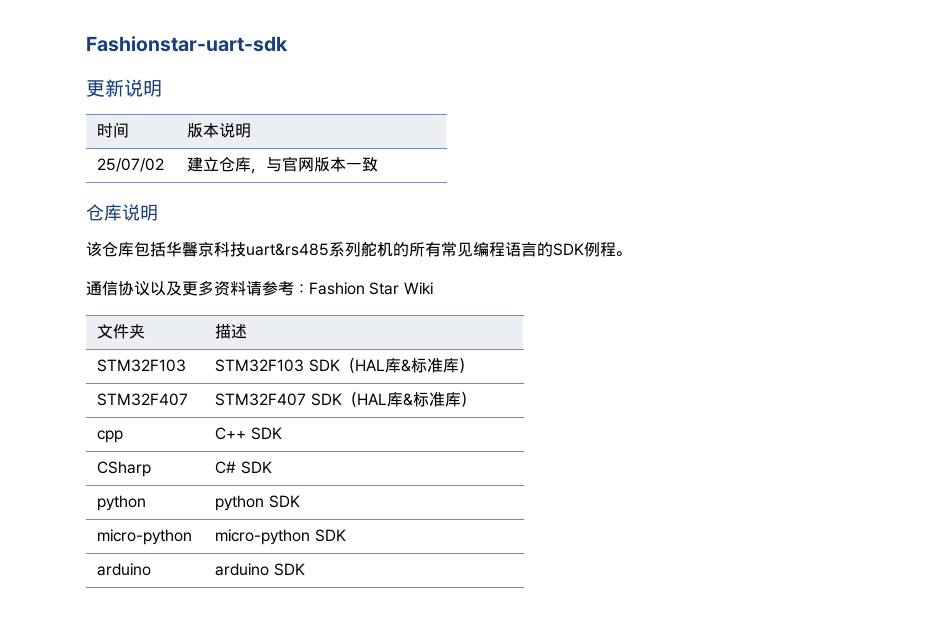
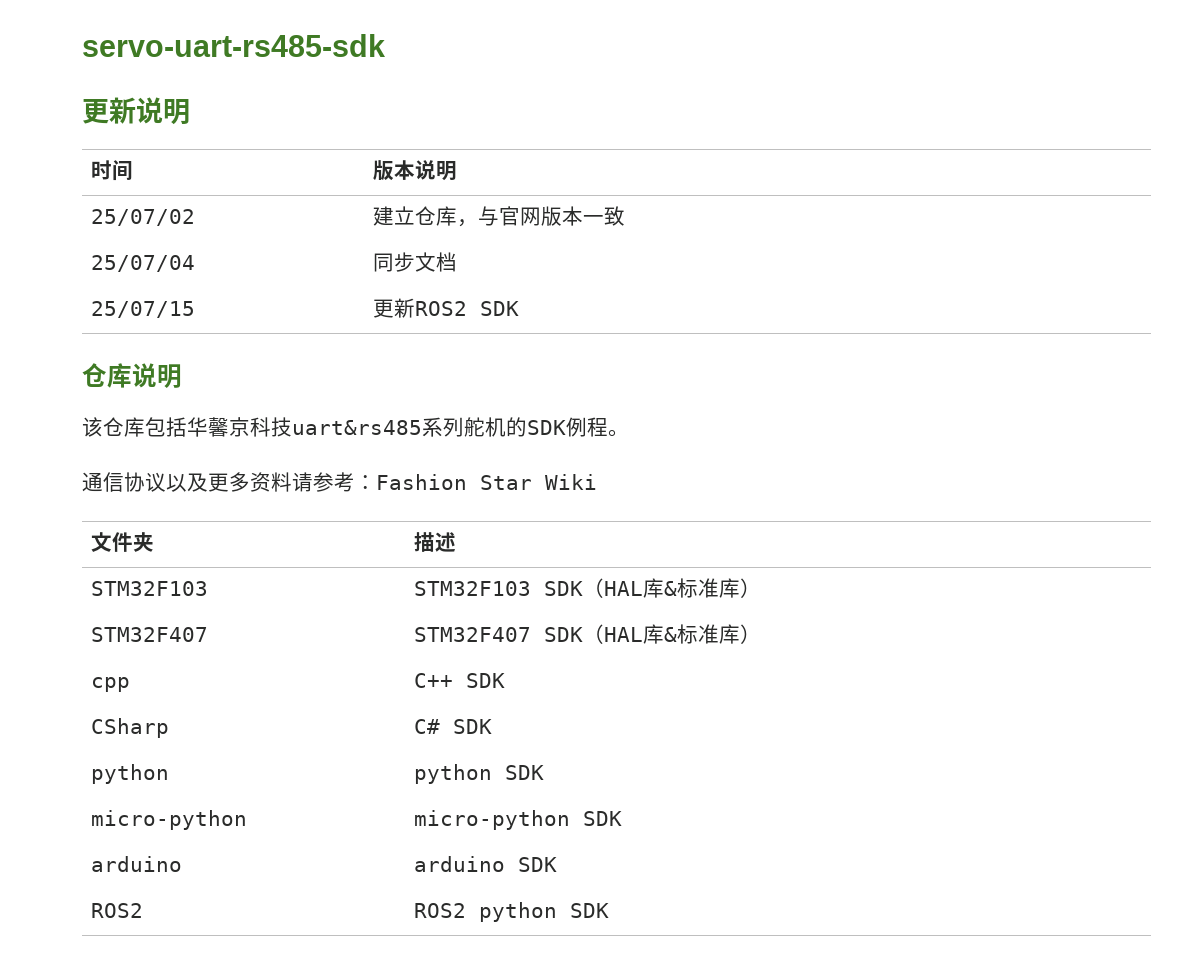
- Fashionstar-uart-sdk
+ servo-uart-rs485-sdk
+ 25/07/04 | 同步文档
+ 25/07/15 | 更新ROS2 SDK
- 该仓库包括华馨京科技uart&rs485系列舵机的所有常见编程语言的SDK例程。
+ 该仓库包括华馨京科技uart&rs485系列舵机的SDK例程。
+ ROS2 | ROS2 python SDK

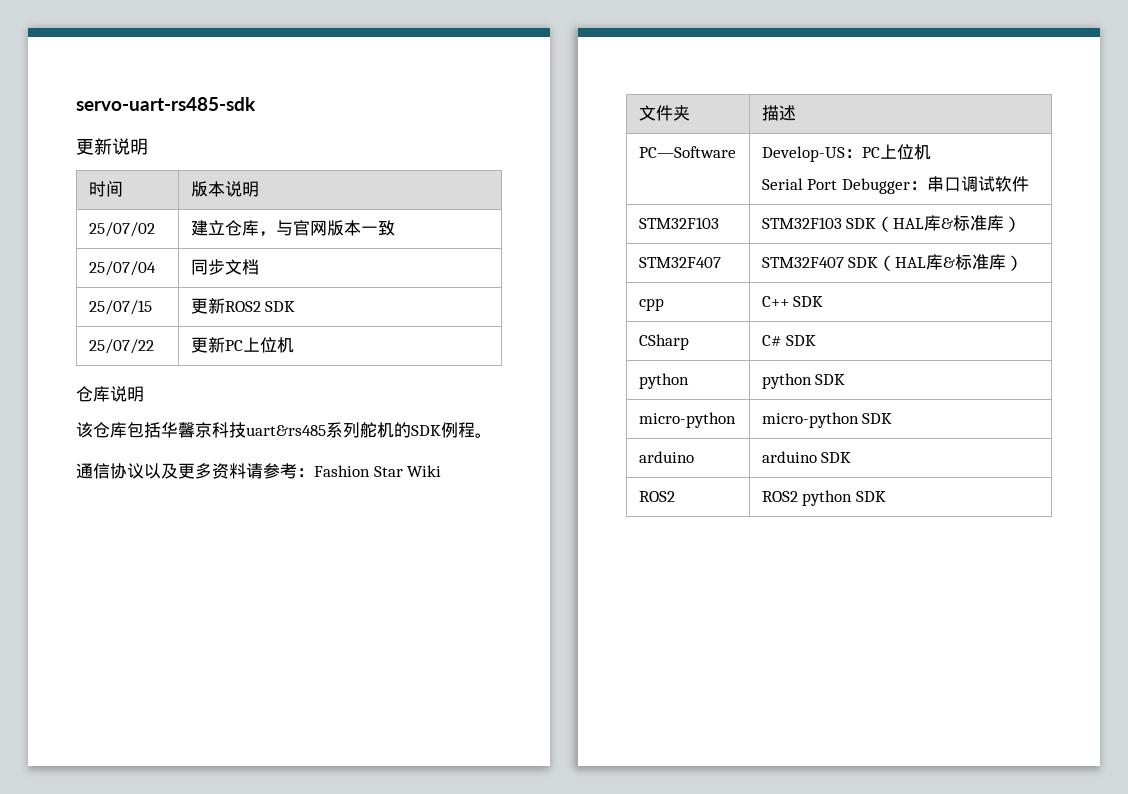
+ 25/07/22 | 更新PC上位机
+ PC—Software | Develop-US：PC上位机
+ Serial Port Debugger：串口调试软件

